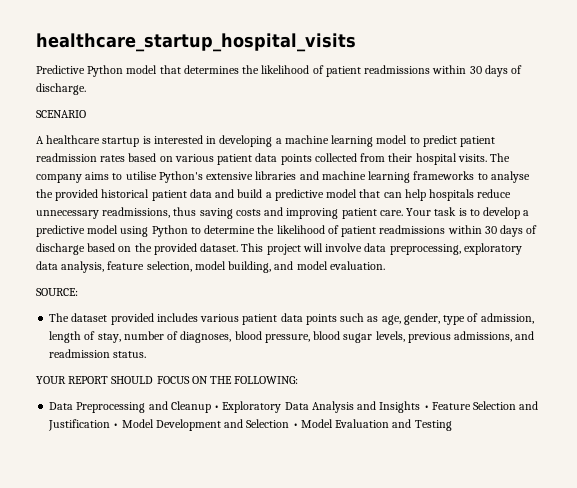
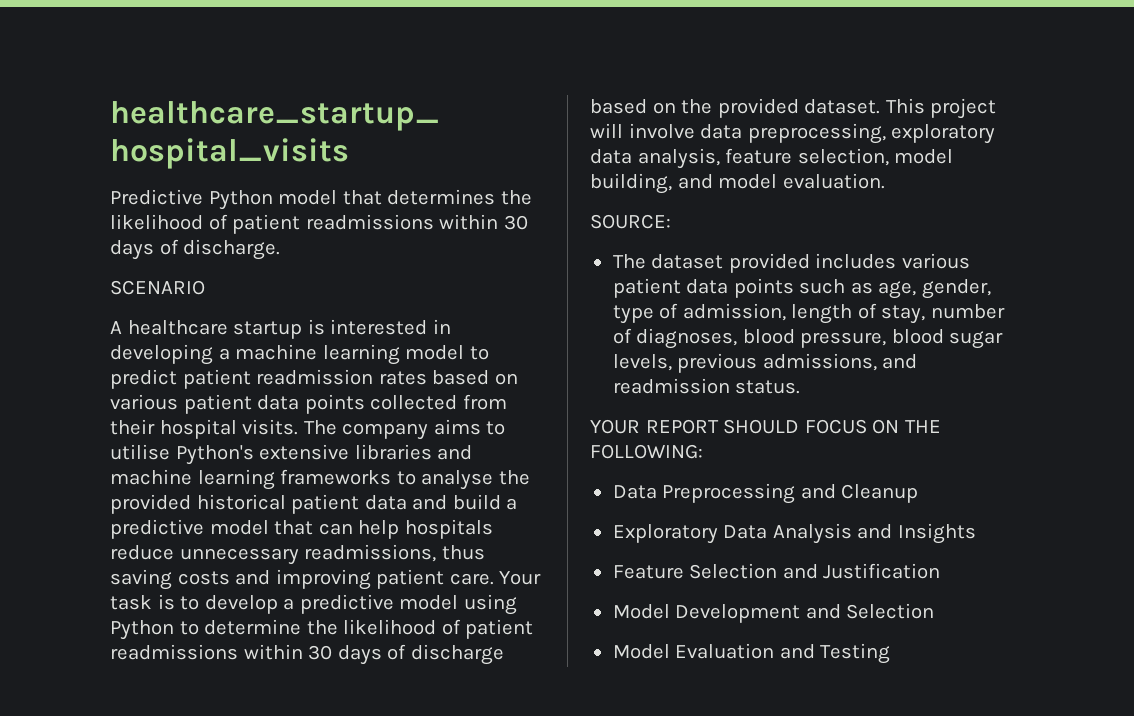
- Data Preprocessing and Cleanup • Exploratory Data Analysis and Insights • Feature Selection and Justification • Model Development and Selection • Model Evaluation and Testing
+ Data Preprocessing and Cleanup
+ Exploratory Data Analysis and Insights
+ Feature Selection and Justification
+ Model Development and Selection
+ Model Evaluation and Testing

